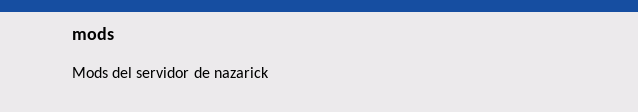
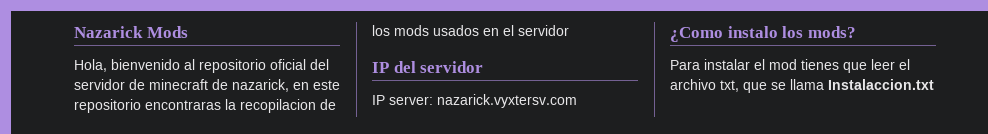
- mods
- Mods del servidor de nazarick
+ Nazarick Mods
+ Hola, bienvenido al repositorio oficial del servidor de minecraft de nazarick, en este repositorio encontraras la recopilacion de los mods usados en el servidor
+ IP del servidor
+ IP server: nazarick.vyxtersv.com
+ ¿Como instalo los mods?
+ Para instalar el mod tienes que leer el archivo txt, que se llama Instalaccion.txt

